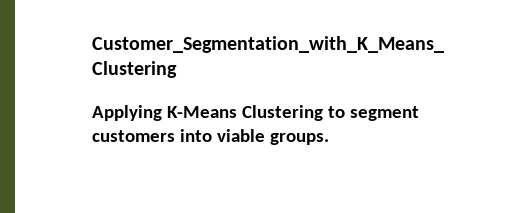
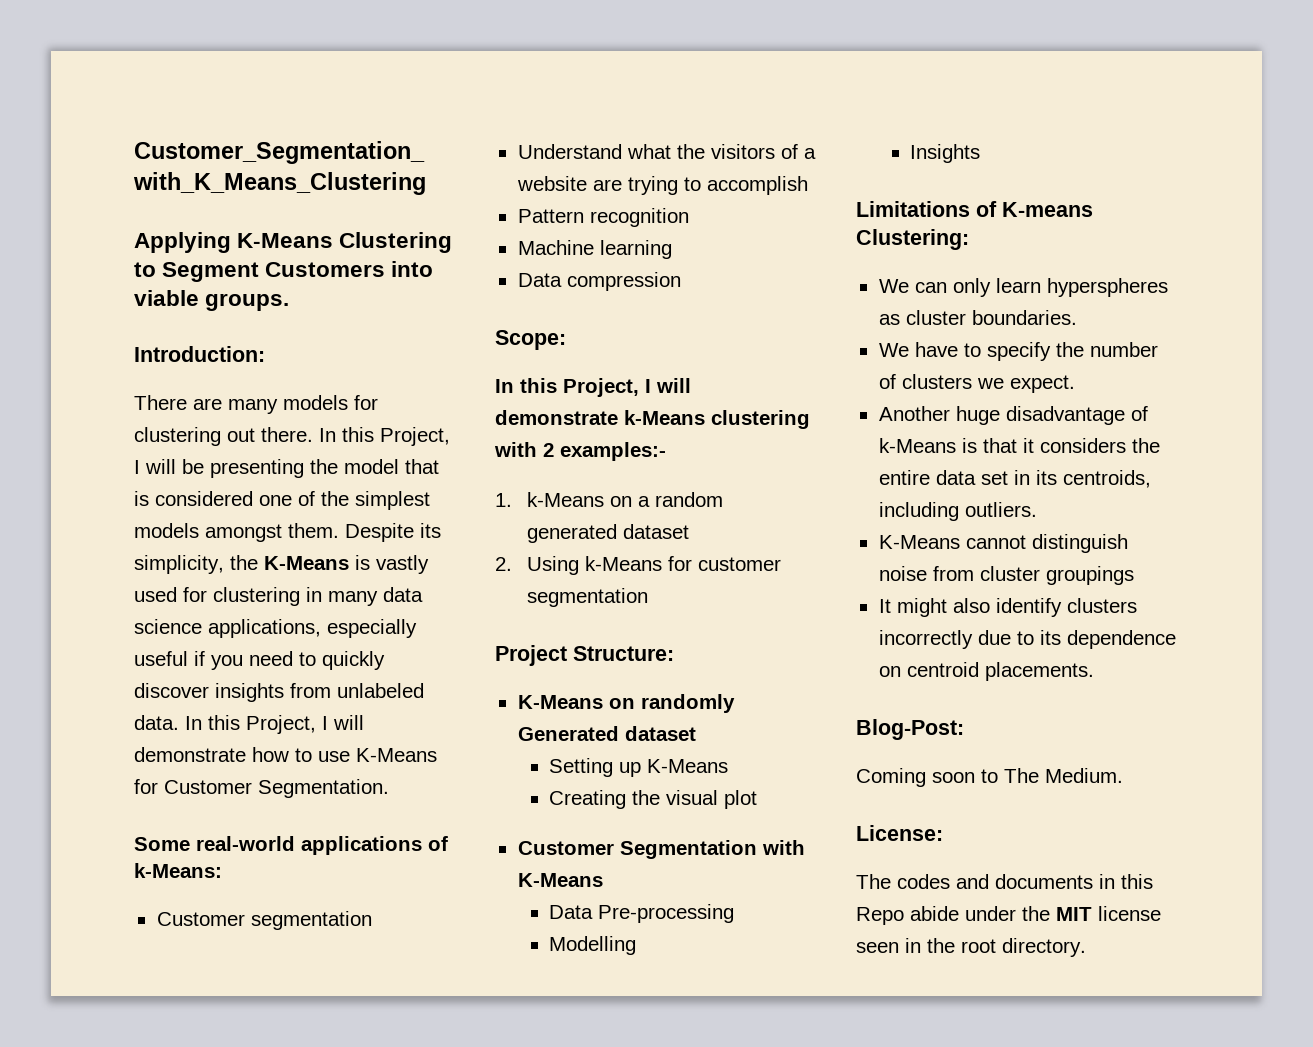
- Applying K-Means Clustering to segment customers into viable groups.
+ Applying K-Means Clustering to Segment Customers into viable groups.
+ Introduction:
+ There are many models for clustering out there. In this Project, I will be presenting the model that is considered one of the simplest models amongst them. Despite its simplicity, the K-Means is vastly used for clustering in many data science applications, especially useful if you need to quickly discover insights from unlabeled data. In this Project, I will demonstrate how to use K-Means for Customer Segmentation.
+ Some real-world applications of k-Means:
+ Customer segmentation
+ Understand what the visitors of a website are trying to accomplish
+ Pattern recognition
+ Machine learning
+ Data compression
+ Scope:
+ In this Project, I will demonstrate k-Means clustering with 2 examples:-
+ 1. k-Means on a random generated dataset
+ 2. Using k-Means for customer segmentation
+ Project Structure:
+ K-Means on randomly Generated dataset
+ Setting up K-Means
+ Creating the visual plot
+ Customer Segmentation with K-Means
+ Data Pre-processing
+ Modelling
+ Insights
+ Limitations of K-means Clustering:
+ We can only learn hyperspheres as cluster boundaries.
+ We have to specify the number of clusters we expect.
+ Another huge disadvantage of k-Means is that it considers the entire data set in its centroids, including outliers.
+ K-Means cannot distinguish noise from cluster groupings
+ It might also identify clusters incorrectly due to its dependence on centroid placements.
+ Blog-Post:
+ Coming soon to The Medium.
+ License:
+ The codes and documents in this Repo abide under the MIT license seen in the root directory.

